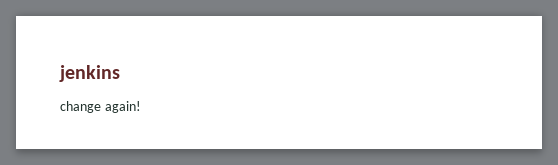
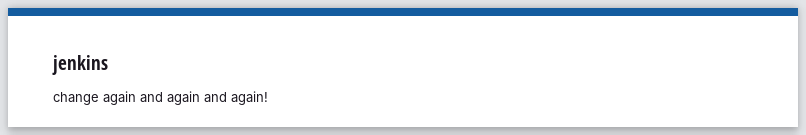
- change again!
+ change again and again and again!

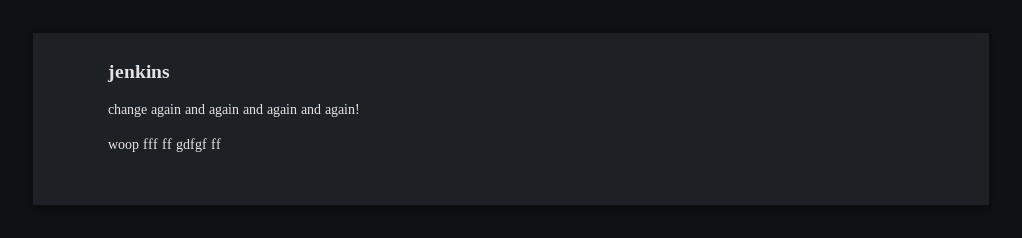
- change again and again and again!
+ change again and again and again and again!
+ woop fff ff gdfgf ff

